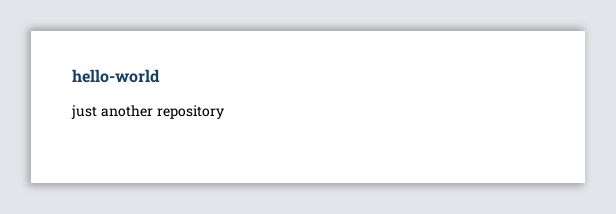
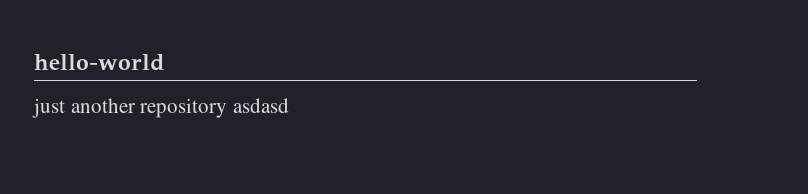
- just another repository
+ just another repository asdasd

